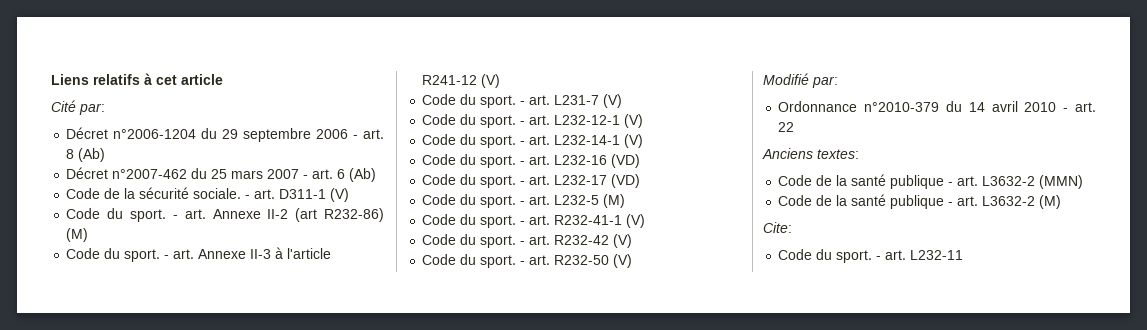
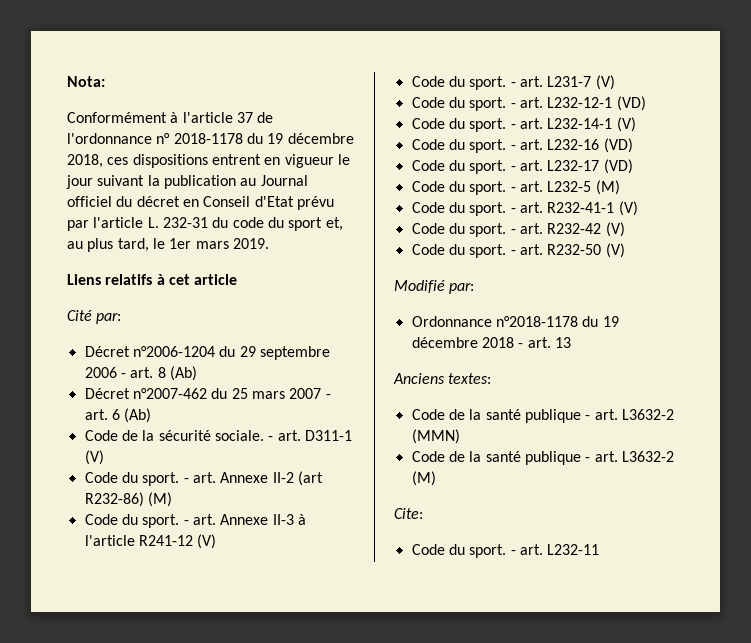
+ Nota:
+ Conformément à l'article 37 de l'ordonnance n° 2018-1178 du 19 décembre 2018, ces dispositions entrent en vigueur le jour suivant la publication au Journal officiel du décret en Conseil d'Etat prévu par l'article L. 232-31 du code du sport et, au plus tard, le 1er mars 2019.
- - art. L232-12-1 (V)
+ - art. L232-12-1 (VD)
- Ordonnance n°2010-379 du 14 avril 2010 - art. 22
+ Ordonnance n°2018-1178 du 19 décembre 2018 - art. 13

